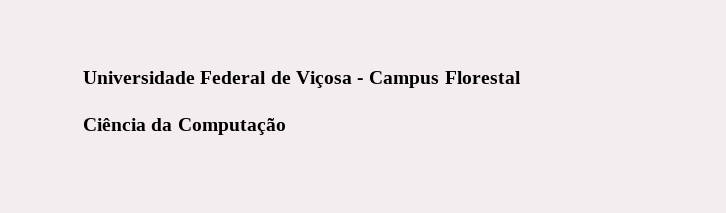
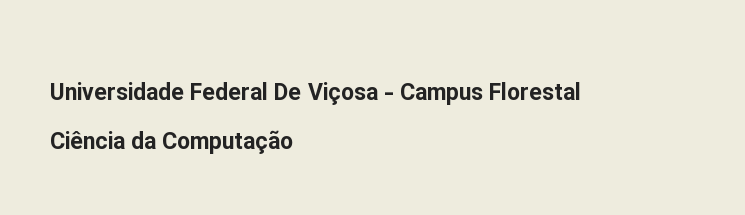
- Universidade Federal de Viçosa - Campus Florestal
+ Universidade Federal De Viçosa - Campus Florestal

